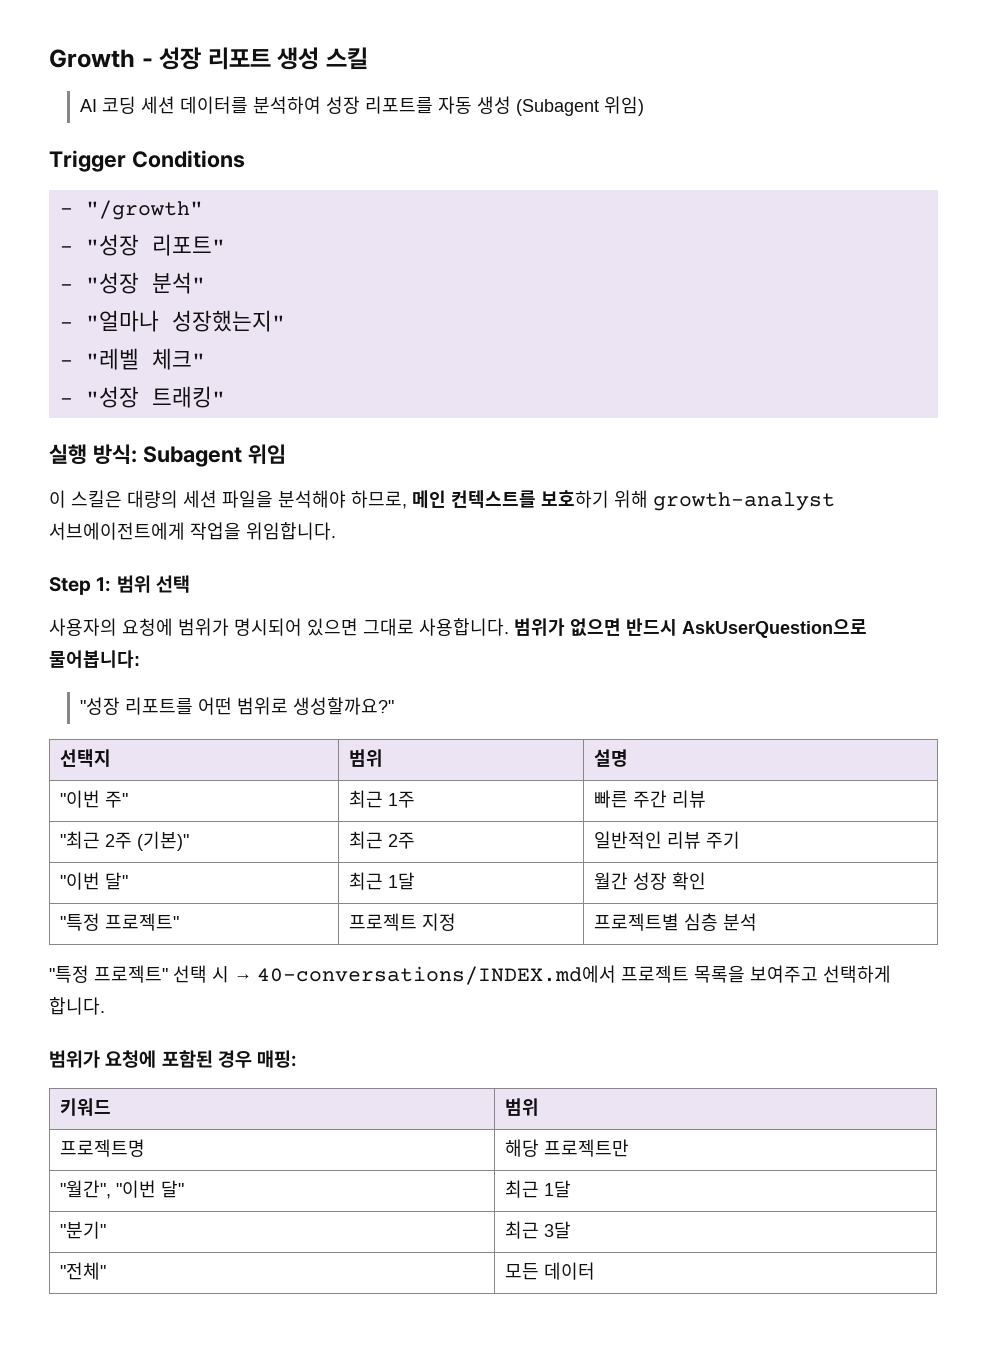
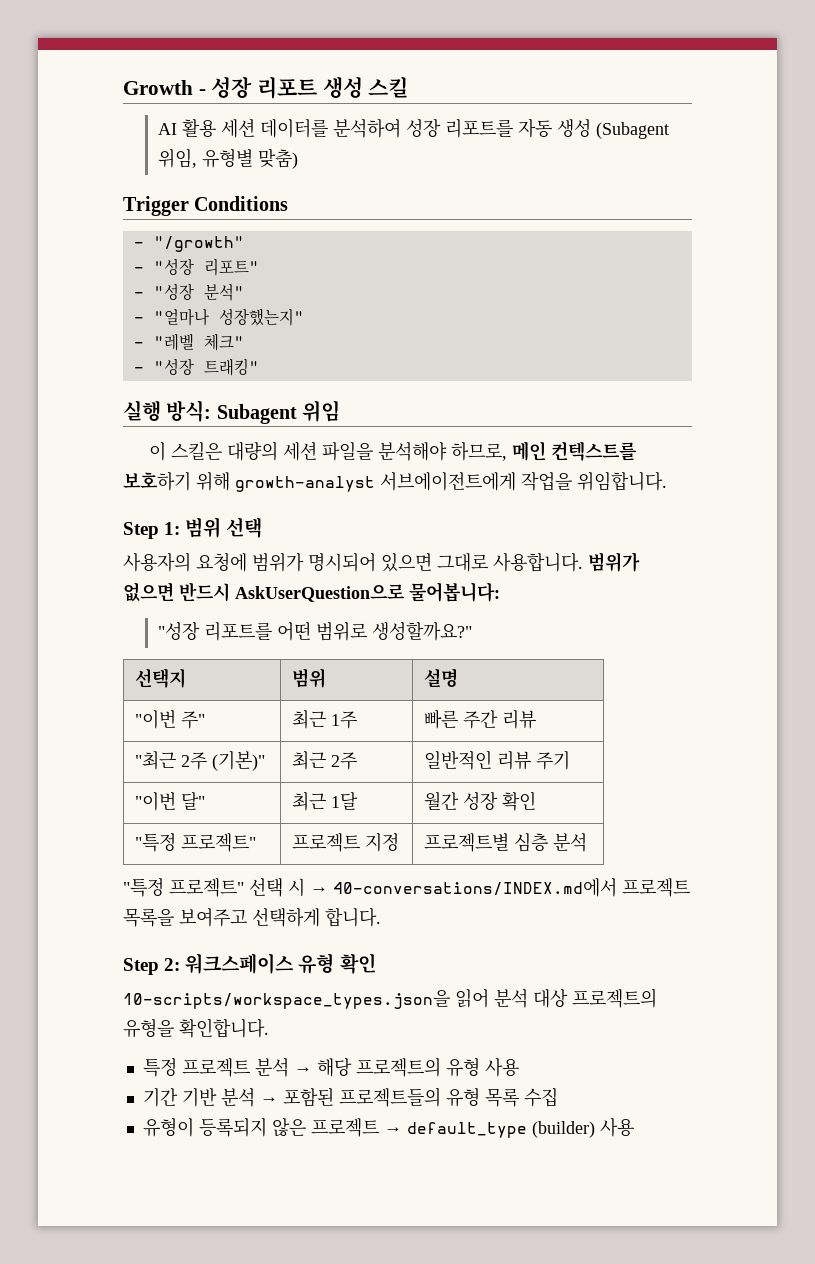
- AI 코딩 세션 데이터를 분석하여 성장 리포트를 자동 생성 (Subagent 위임)
+ AI 활용 세션 데이터를 분석하여 성장 리포트를 자동 생성 (Subagent 위임, 유형별 맞춤)
- 범위가 요청에 포함된 경우 매핑:
- 키워드 | 범위
- 프로젝트명 | 해당 프로젝트만
- "월간", "이번 달" | 최근 1달
- "분기" | 최근 3달
- "전체" | 모든 데이터
+ Step 2: 워크스페이스 유형 확인
+ 10-scripts/workspace_types.json을 읽어 분석 대상 프로젝트의 유형을 확인합니다.
+ 특정 프로젝트 분석 → 해당 프로젝트의 유형 사용
+ 기간 기반 분석 → 포함된 프로젝트들의 유형 목록 수집
+ 유형이 등록되지 않은 프로젝트 → default_type (builder) 사용

